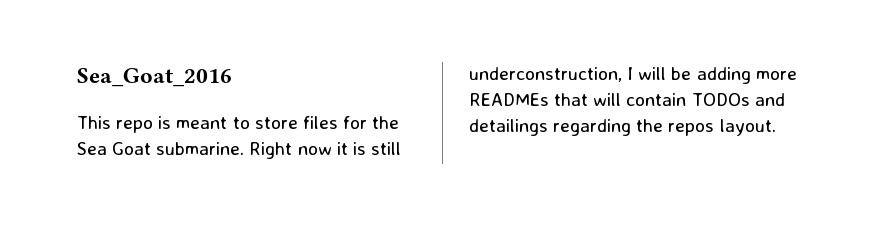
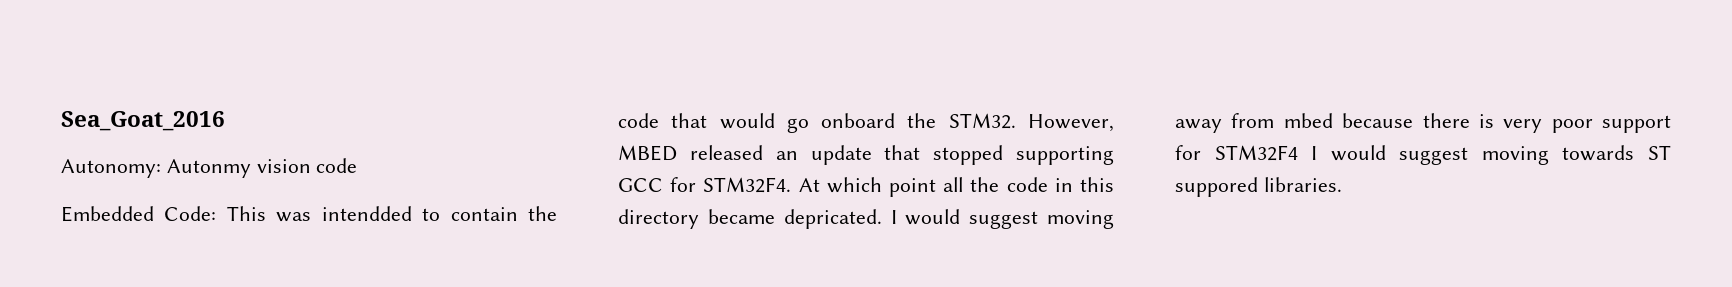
- This repo is meant to store files for the Sea Goat submarine. Right now it is still underconstruction, I will be adding more READMEs that will contain TODOs and detailings regarding the repos layout.
+ Autonomy: Autonmy vision code
+ Embedded Code: This was intendded to contain the code that would go onboard the STM32. However, MBED released an update that stopped supporting GCC for STM32F4. At which point all the code in this directory became depricated. I would suggest moving away from mbed because there is very poor support for STM32F4 I would suggest moving towards ST suppored libraries.

